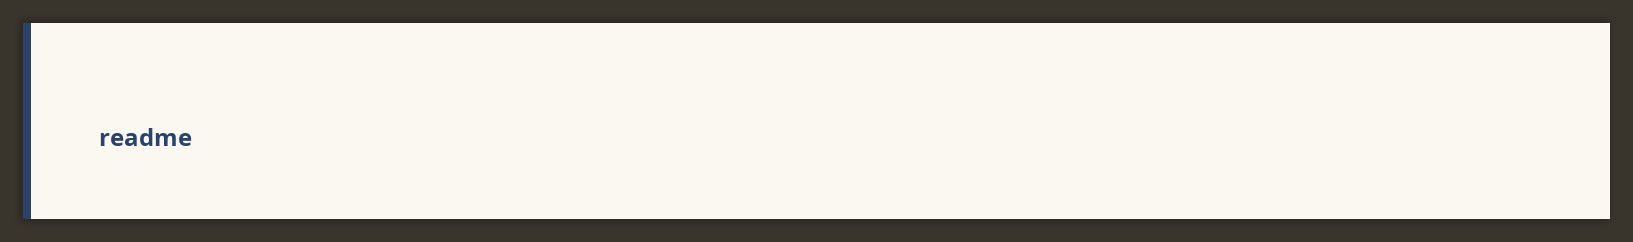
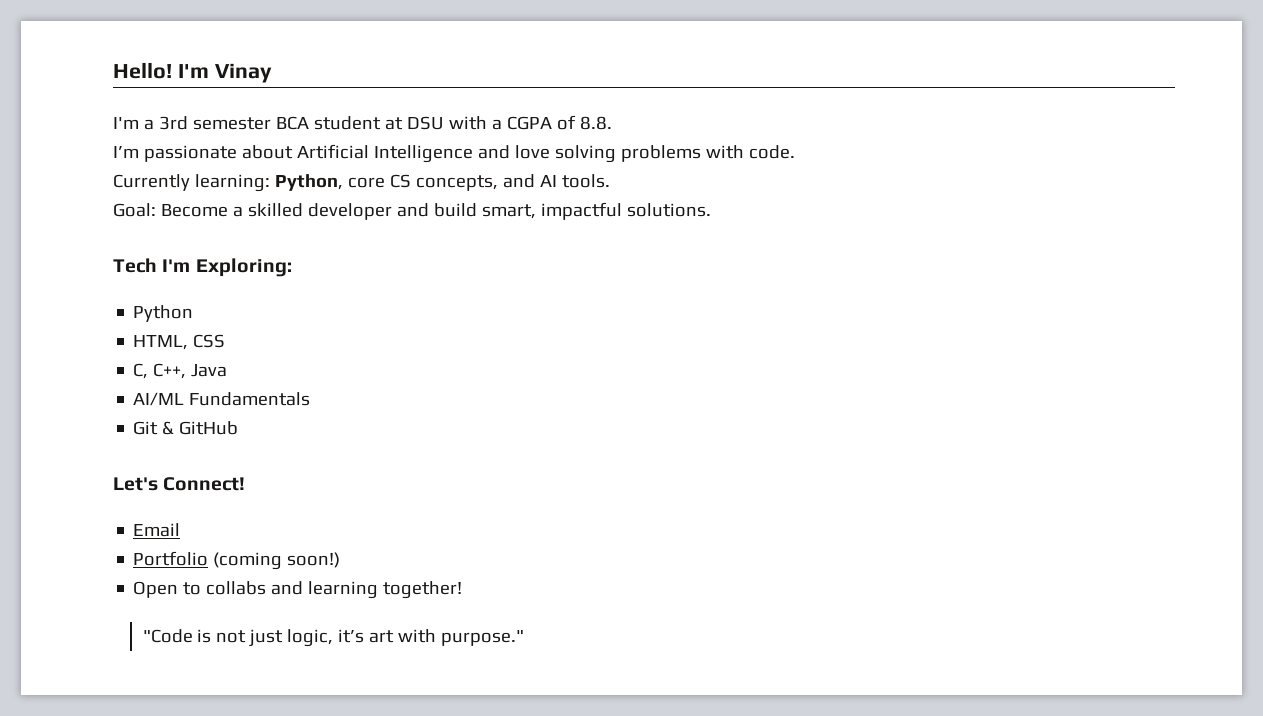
- readme
+ Hello! I'm Vinay
+ I'm a 3rd semester BCA student at DSU with a CGPA of 8.8.
+ I’m passionate about Artificial Intelligence and love solving problems with code.
+ Currently learning: Python, core CS concepts, and AI tools.
+ Goal: Become a skilled developer and build smart, impactful solutions.
+ Tech I'm Exploring:
+ Python
+ HTML, CSS
+ C, C++, Java
+ AI/ML Fundamentals
+ Git & GitHub
+ Let's Connect!
+ Email
+ Portfolio (coming soon!)
+ Open to collabs and learning together!
+ "Code is not just logic, it’s art with purpose."

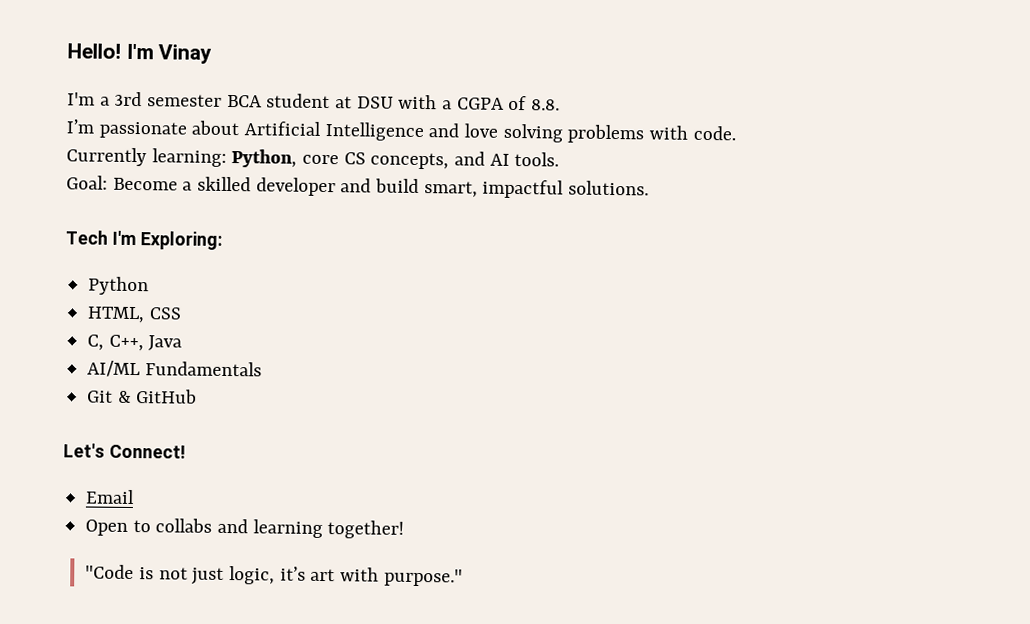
- Portfolio (coming soon!)

